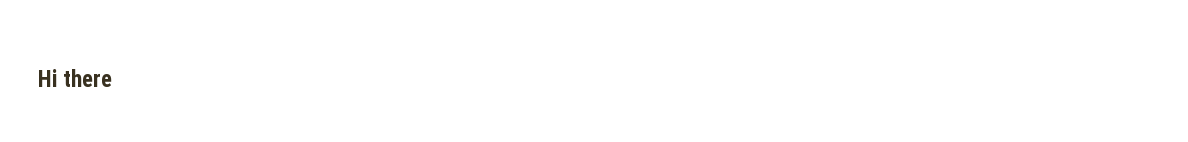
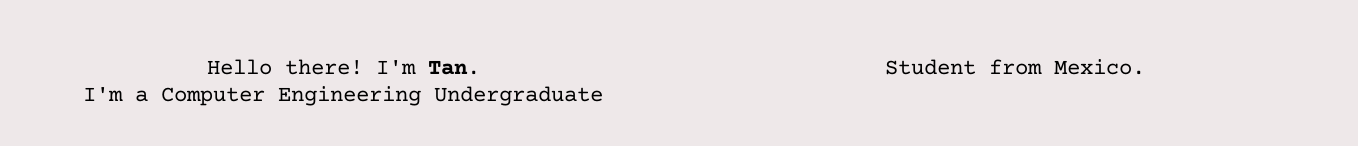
- Hi there
+ Hello there! I'm Tan.
+ I'm a Computer Engineering Undergraduate Student from Mexico.

